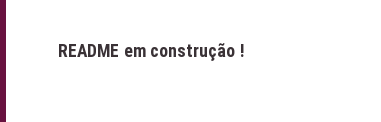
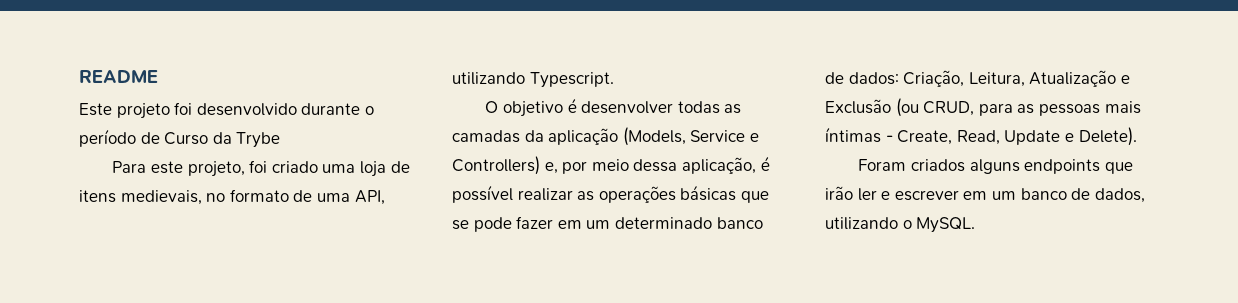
- README em construção !
+ README
+ Este projeto foi desenvolvido durante o período de Curso da Trybe
+ Para este projeto, foi criado uma loja de itens medievais, no formato de uma API, utilizando Typescript.
+ O objetivo é desenvolver todas as camadas da aplicação (Models, Service e Controllers) e, por meio dessa aplicação, é possível realizar as operações básicas que se pode fazer em um determinado banco de dados: Criação, Leitura, Atualização e Exclusão (ou CRUD, para as pessoas mais íntimas - Create, Read, Update e Delete).
+ Foram criados alguns endpoints que irão ler e escrever em um banco de dados, utilizando o MySQL.

